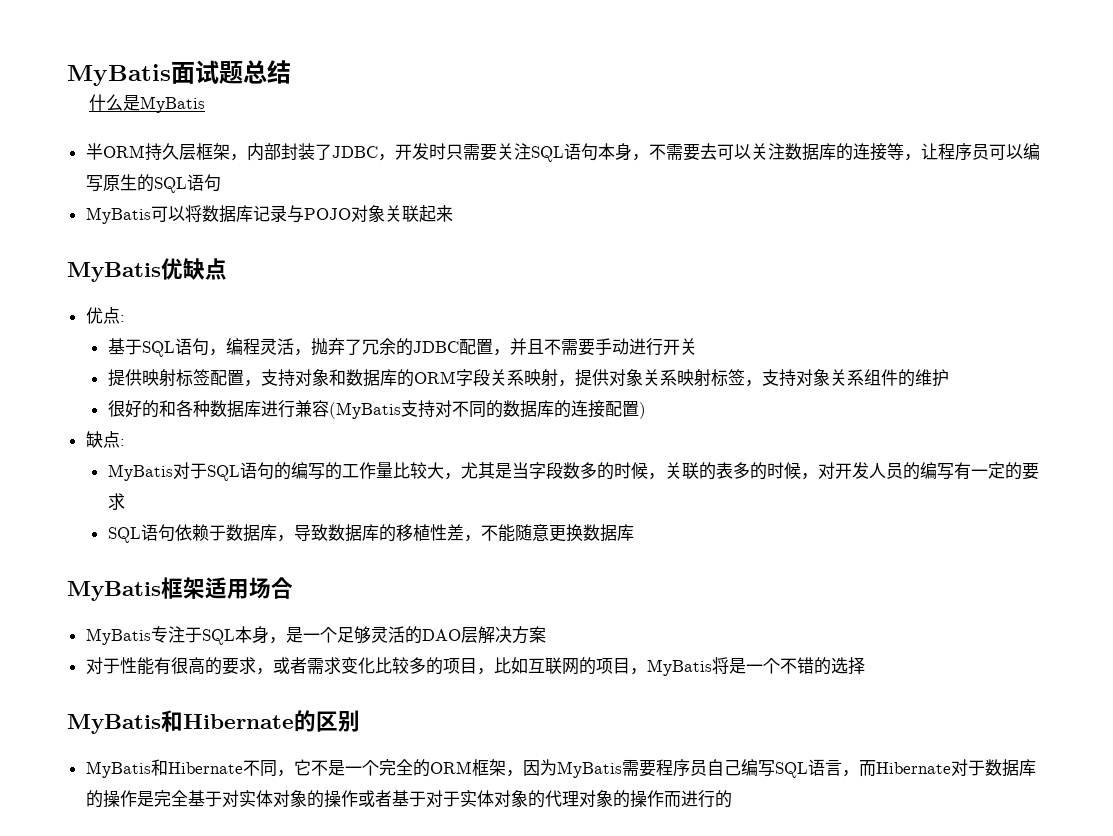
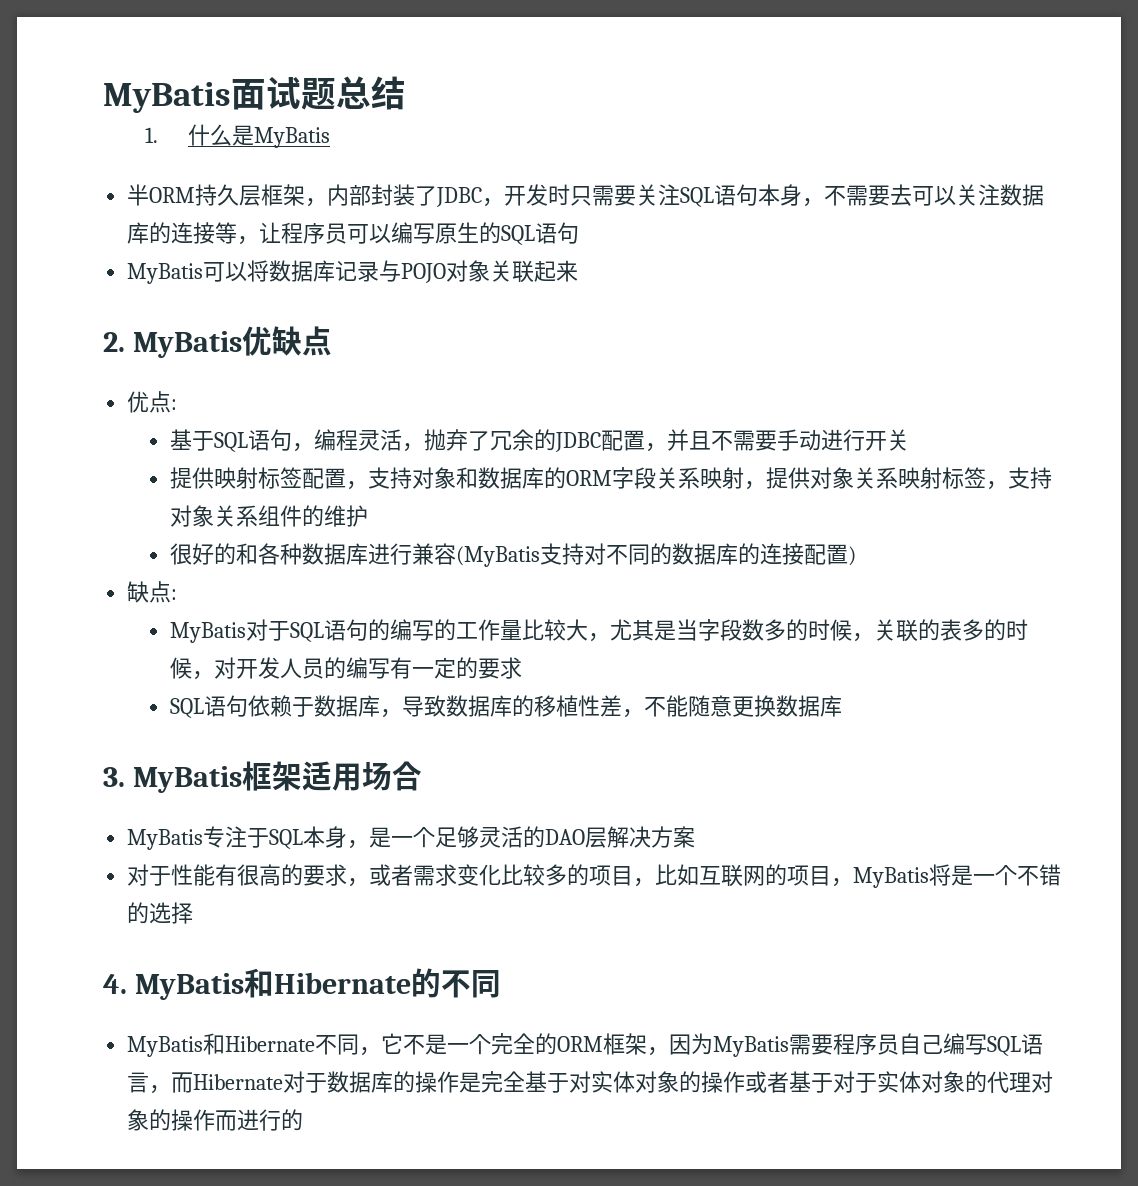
- 什么是MyBatis
+ 1.什么是MyBatis
- MyBatis优缺点
+ 2. MyBatis优缺点
- MyBatis框架适用场合
+ 3. MyBatis框架适用场合
- MyBatis和Hibernate的区别
+ 4. MyBatis和Hibernate的不同

